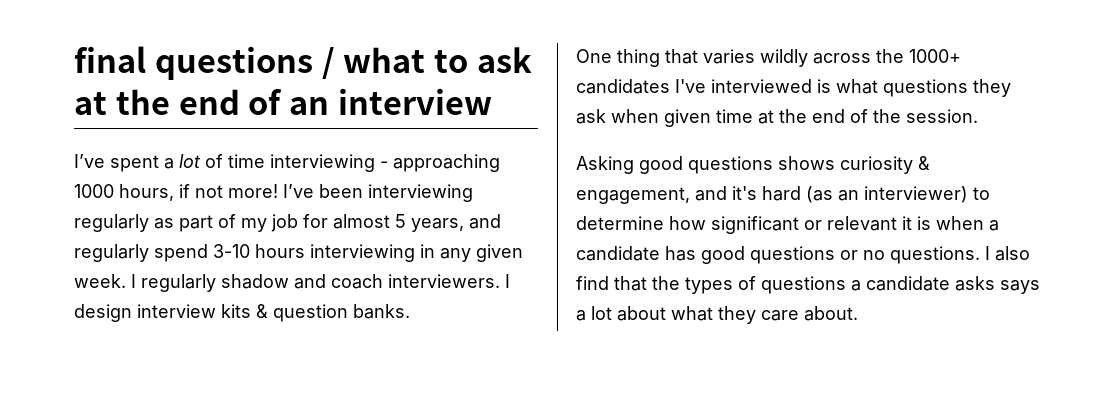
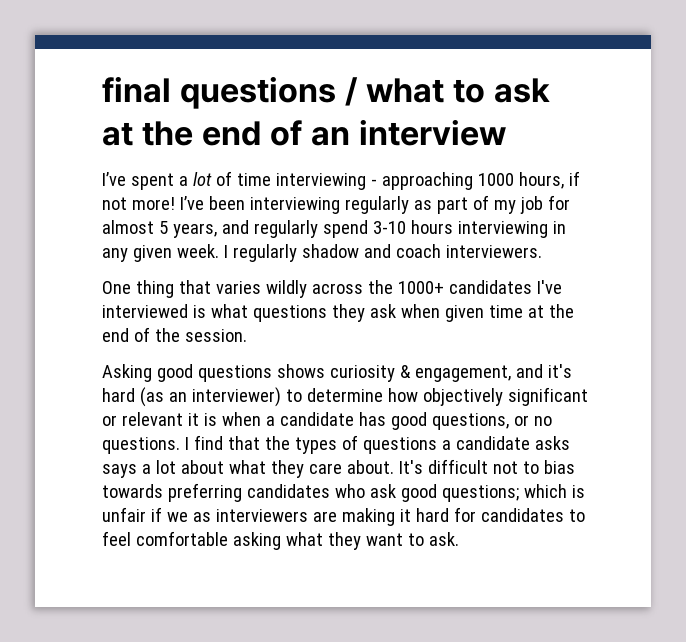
- I design interview kits & question banks.
- Asking good questions shows curiosity & engagement, and it's hard (as an interviewer) to determine how significant or relevant it is when a candidate has good questions or no questions.
+ Asking good questions shows curiosity & engagement, and it's hard (as an interviewer) to determine how objectively significant or relevant it is when a candidate has good questions, or no questions.
- I also find that the types of questions a candidate asks says a lot about what they care about.
+ I find that the types of questions a candidate asks says a lot about what they care about.
+ It's difficult not to bias towards preferring candidates who ask good questions; which is unfair if we as interviewers are making it hard for candidates to feel comfortable asking what they want to ask.

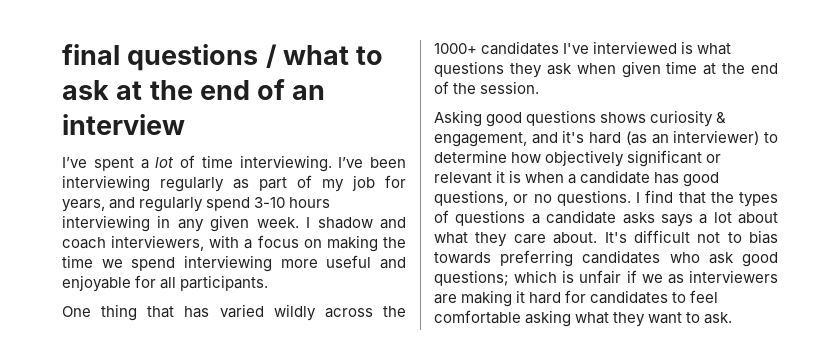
- I’ve spent a lot of time interviewing - approaching 1000 hours, if not more!
+ I’ve spent a lot of time interviewing.
- I’ve been interviewing regularly as part of my job for almost 5 years, and regularly spend 3-10 hours interviewing in any given week.
+ I’ve been interviewing regularly as part of my job for years, and regularly spend 3-10 hours interviewing in any given week.
- I regularly shadow and coach interviewers.
+ I shadow and coach interviewers, with a focus on making the time we spend interviewing more useful and enjoyable for all participants.
- One thing that varies wildly across the 1000+ candidates I've interviewed is what questions they ask when given time at the end of the session.
+ One thing that has varied wildly across the 1000+ candidates I've interviewed is what questions they ask when given time at the end of the session.

